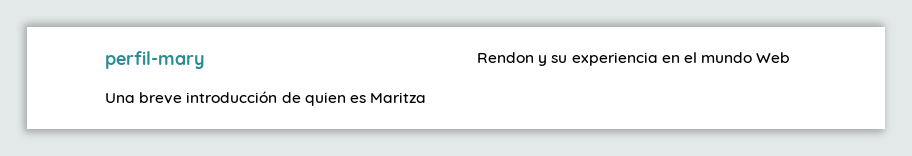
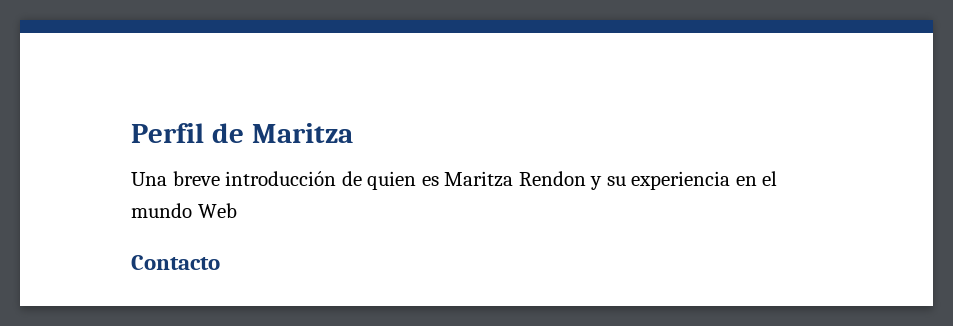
- perfil-mary
+ Perfil de Maritza
+ Contacto

